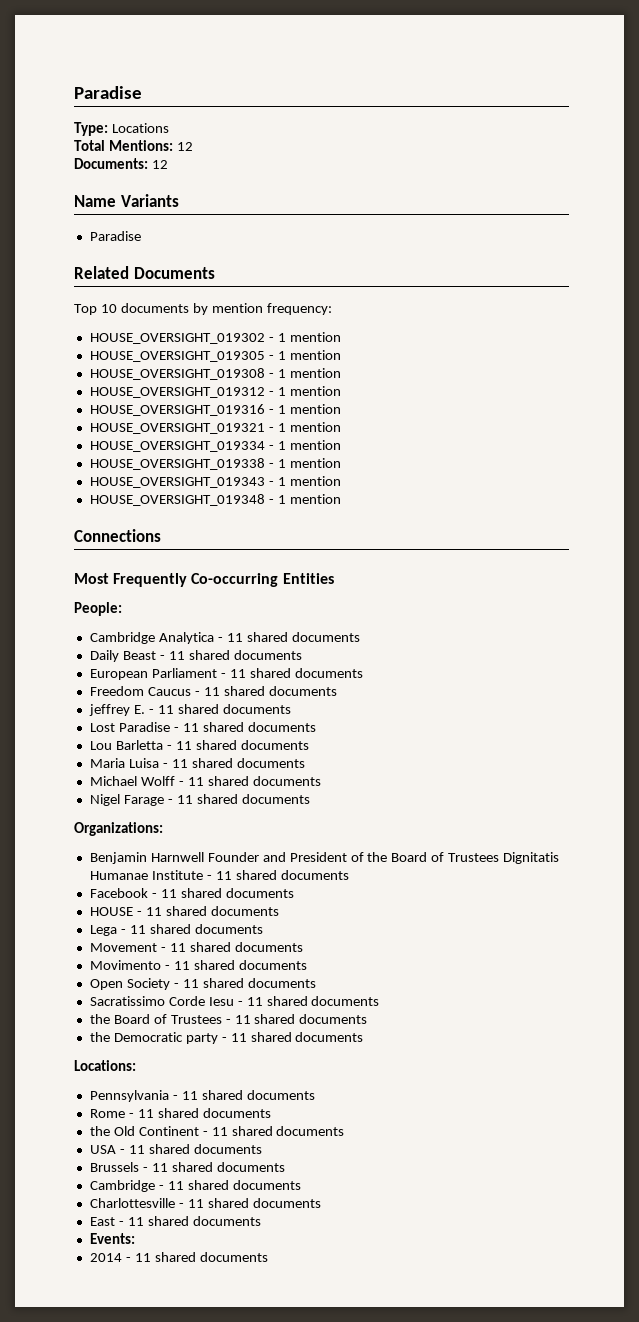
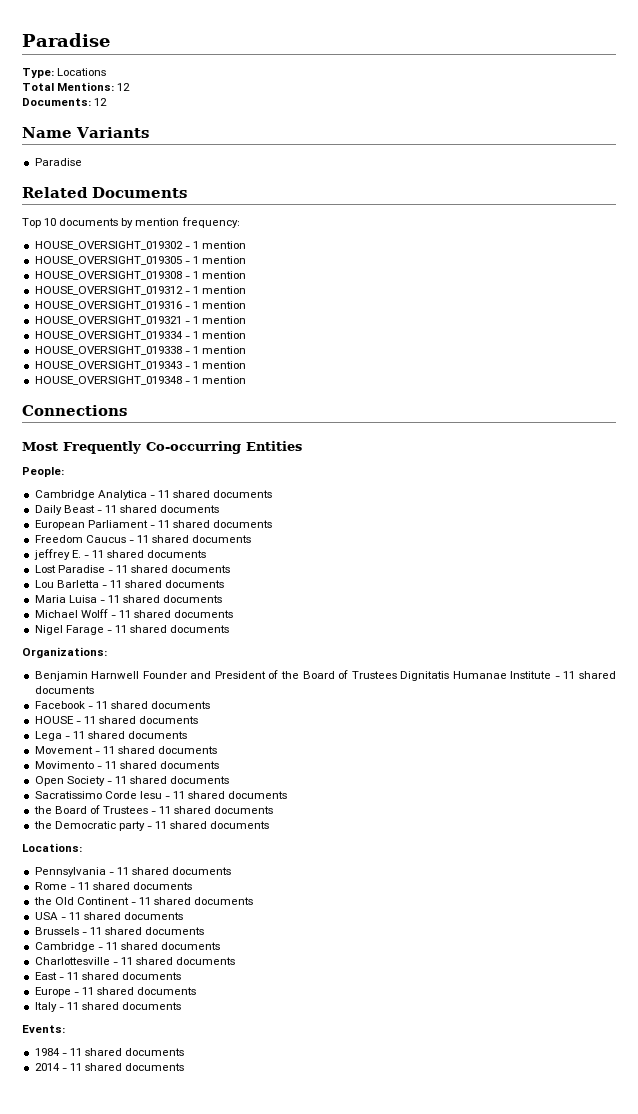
+ Europe - 11 shared documents
+ Italy - 11 shared documents
  Events:
+ 1984 - 11 shared documents

